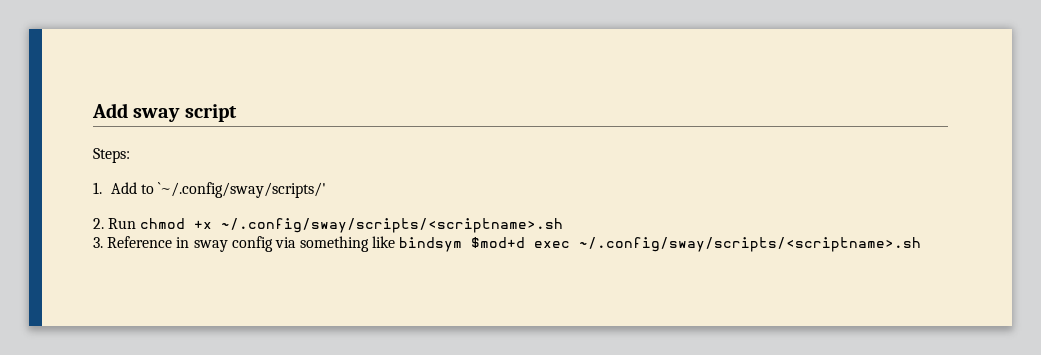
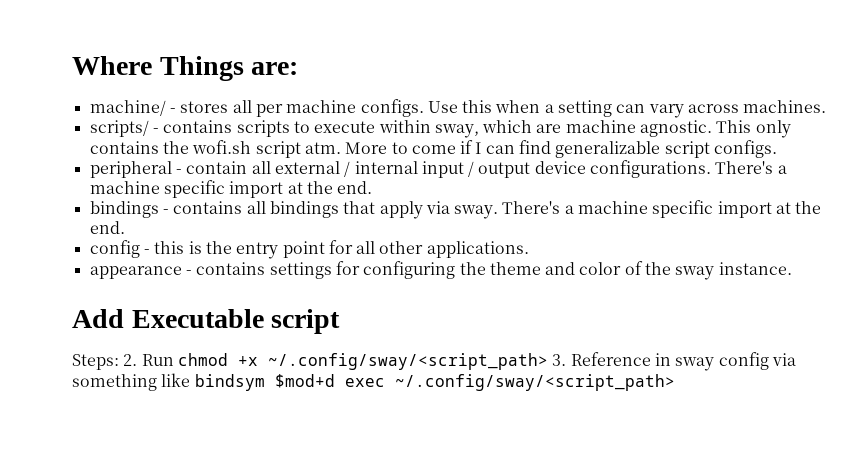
- Add sway script
- Steps:
- 1. Add to `~/.config/sway/scripts/'
- 2. Run chmod +x ~/.config/sway/scripts/<scriptname>.sh
- 3. Reference in sway config via something like bindsym $mod+d exec ~/.config/sway/scripts/<scriptname>.sh
+ Where Things are:
+ machine/ - stores all per machine configs. Use this when a setting can vary across machines.
+ scripts/ - contains scripts to execute within sway, which are machine agnostic. This only contains the wofi.sh script atm. More to come if I can find generalizable script configs.
+ peripheral - contain all external / internal input / output device configurations. There's a machine specific import at the end.
+ bindings - contains all bindings that apply via sway. There's a machine specific import at the end.
+ config - this is the entry point for all other applications.
+ appearance - contains settings for configuring the theme and color of the sway instance.
+ Add Executable script
+ Steps: 2. Run chmod +x ~/.config/sway/<script_path> 3. Reference in sway config via something like bindsym $mod+d exec ~/.config/sway/<script_path>

